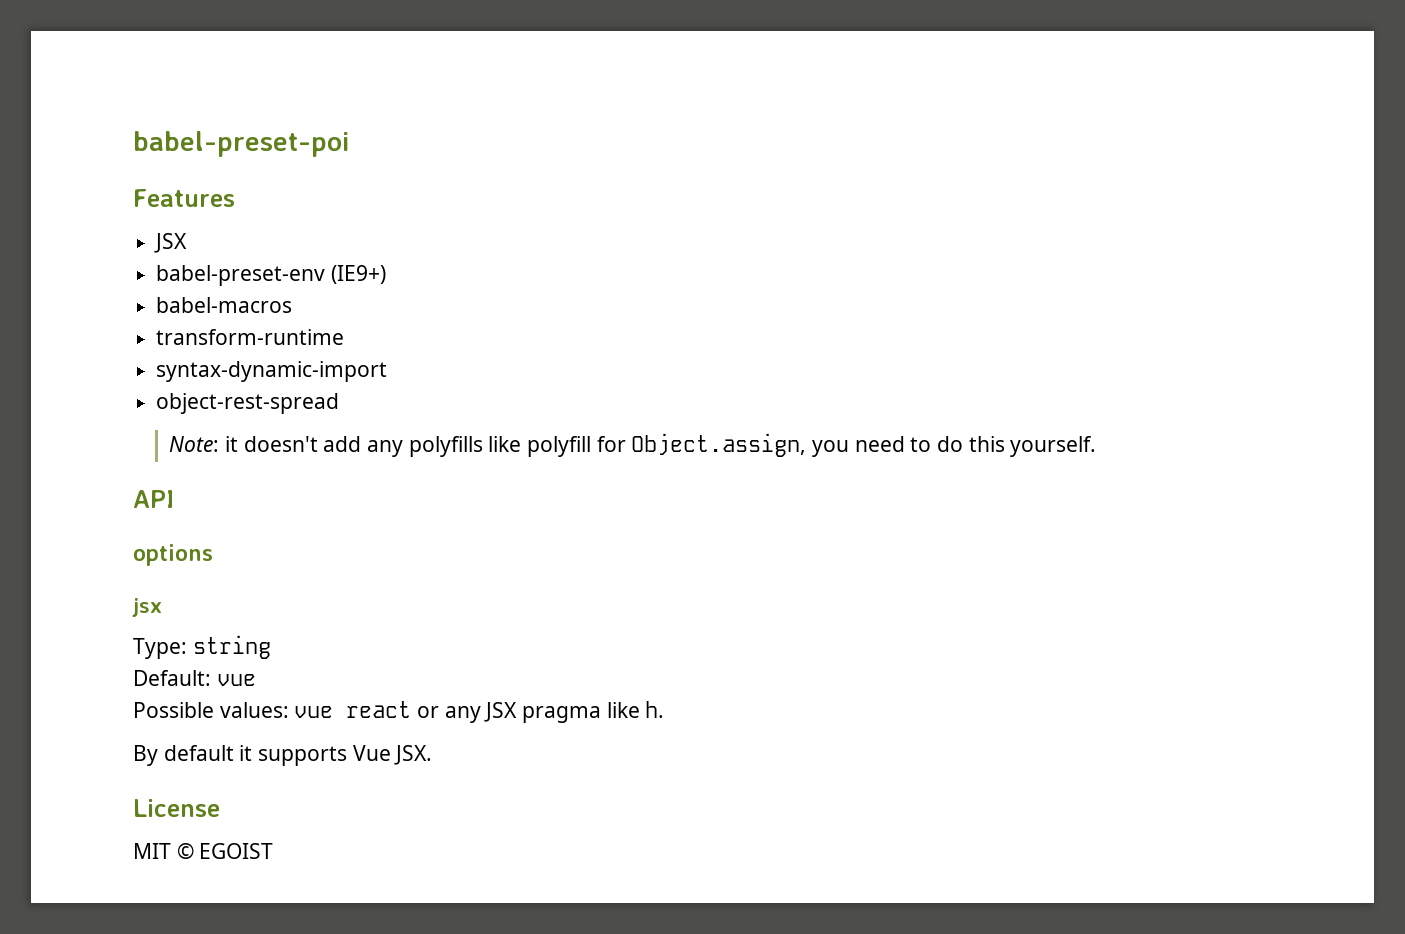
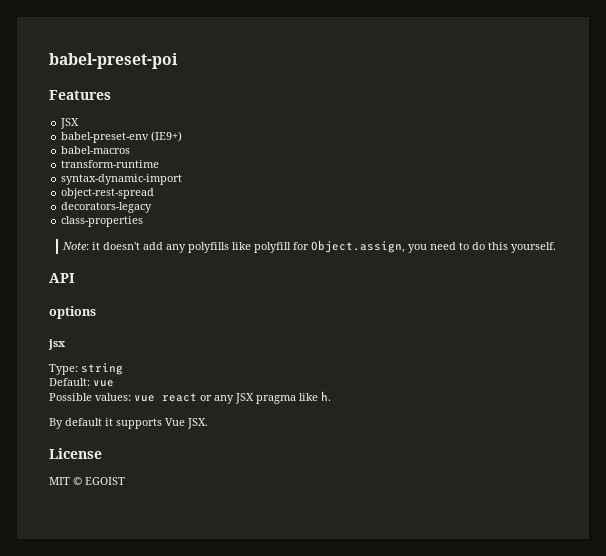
+ decorators-legacy
+ class-properties

